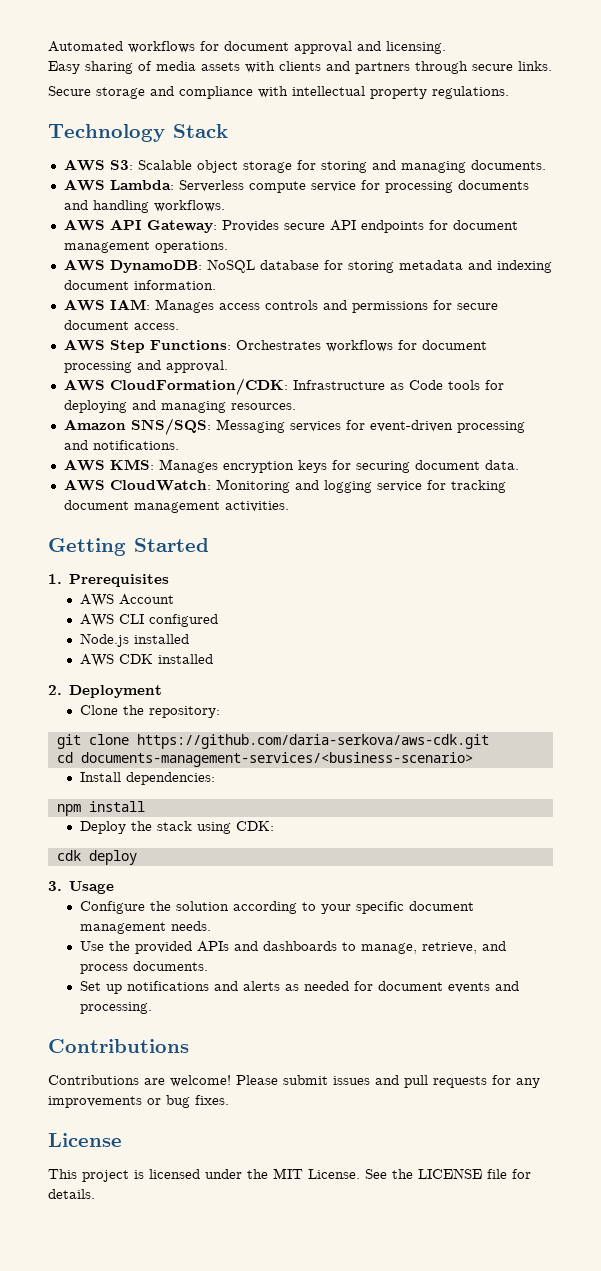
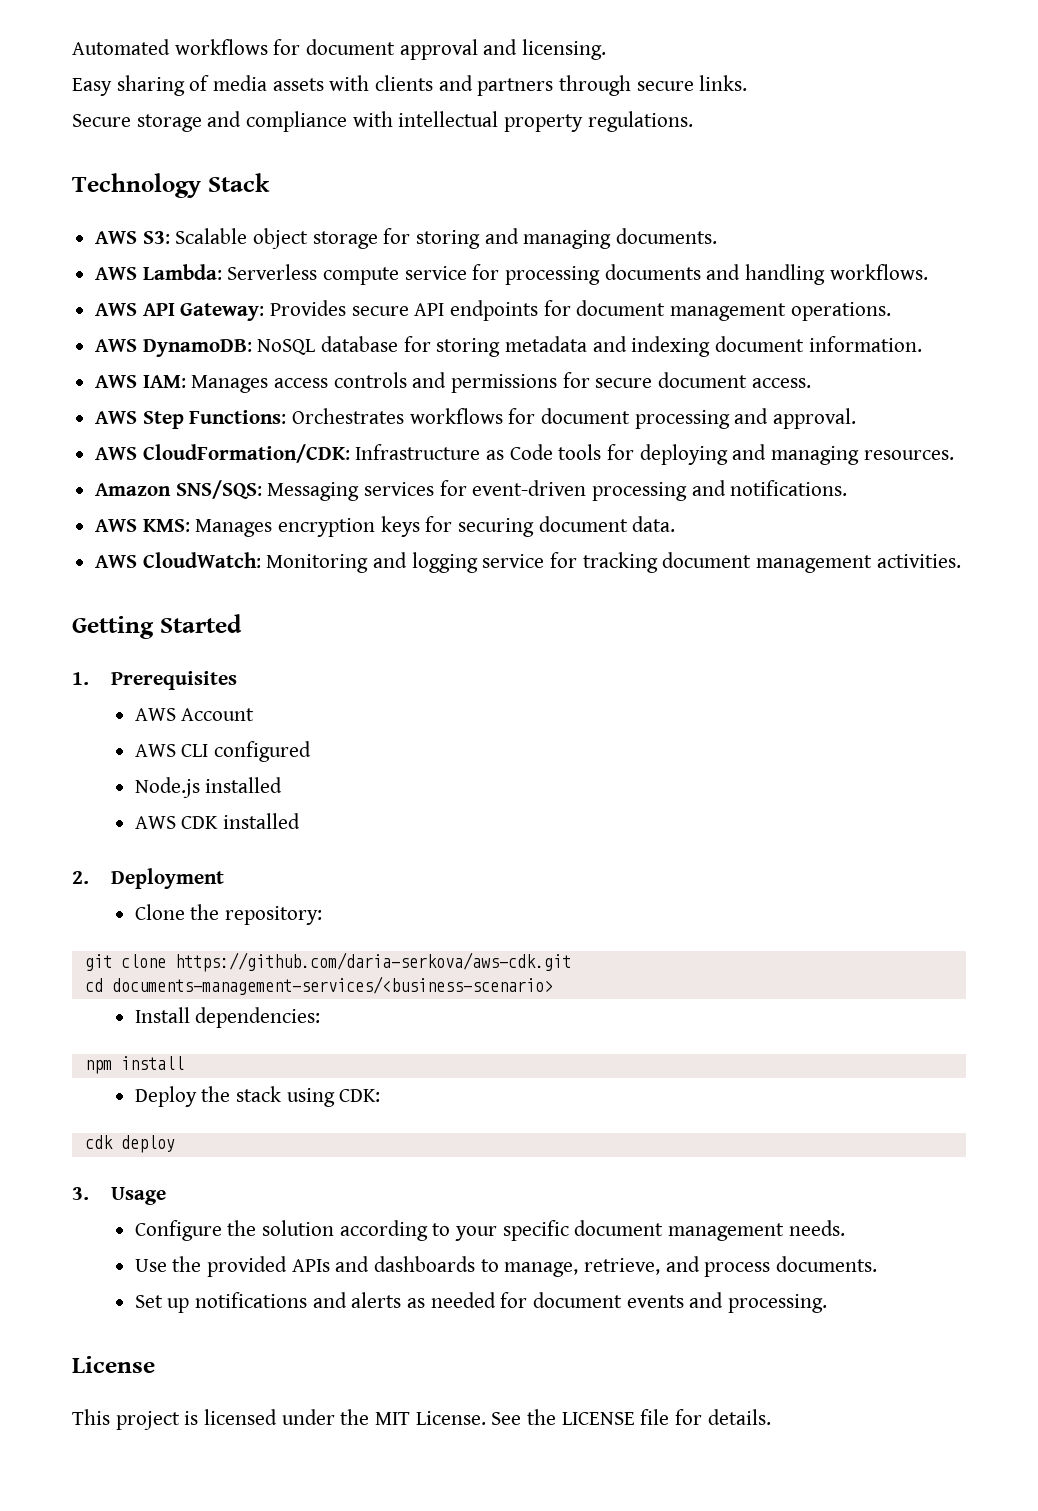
  Set up notifications and alerts as needed for document events and processing.
- Contributions
- Contributions are welcome! Please submit issues and pull requests for any improvements or bug fixes.

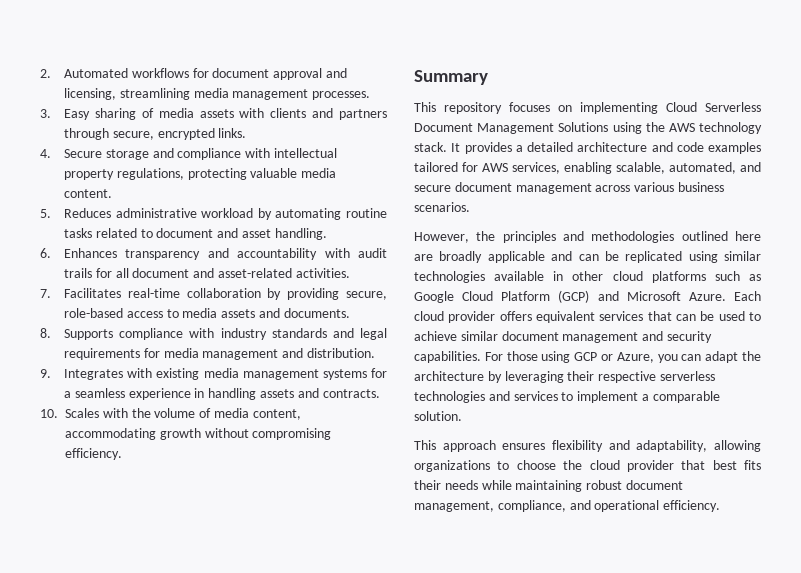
- Automated workflows for document approval and licensing.
- Easy sharing of media assets with clients and partners through secure links.
+ 2. Automated workflows for document approval and licensing, streamlining media management processes.
+ 3. Easy sharing of media assets with clients and partners through secure, encrypted links.
- Secure storage and compliance with intellectual property regulations.
- Technology Stack
- AWS S3: Scalable object storage for storing and managing documents.
- AWS Lambda: Serverless compute service for processing documents and handling workflows.
- AWS API Gateway: Provides secure API endpoints for document management operations.
- AWS DynamoDB: NoSQL database for storing metadata and indexing document information.
- AWS IAM: Manages access controls and permissions for secure document access.
- AWS Step Functions: Orchestrates workflows for document processing and approval.
- AWS CloudFormation/CDK: Infrastructure as Code tools for deploying and managing resources.
- Amazon SNS/SQS: Messaging services for event-driven processing and notifications.
- AWS KMS: Manages encryption keys for securing document data.
- AWS CloudWatch: Monitoring and logging service for tracking document management activities.
- Getting Started
- 1. Prerequisites
- AWS Account
- AWS CLI configured
- Node.js installed
- AWS CDK installed
- 2. Deployment
- Clone the repository:
- git clone https://github.com/daria-serkova/aws-cdk.git
- cd documents-management-services/<business-scenario>
- Install dependencies:
- npm install
- Deploy the stack using CDK:
- cdk deploy
- 3. Usage
- Configure the solution according to your specific document management needs.
- Use the provided APIs and dashboards to manage, retrieve, and process documents.
- Set up notifications and alerts as needed for document events and processing.
- License
- This project is licensed under the MIT License. See the LICENSE file for details.
+ 4. Secure storage and compliance with intellectual property regulations, protecting valuable media content.
+ 5. Reduces administrative workload by automating routine tasks related to document and asset handling.
+ 6. Enhances transparency and accountability with audit trails for all document and asset-related activities.
+ 7. Facilitates real-time collaboration by providing secure, role-based access to media assets and documents.
+ 8. Supports compliance with industry standards and legal requirements for media management and distribution.
+ 9. Integrates with existing media management systems for a seamless experience in handling assets and contracts.
+ 10. Scales with the volume of media content, accommodating growth without compromising efficiency.
+ Summary
+ This repository focuses on implementing Cloud Serverless Document Management Solutions using the AWS technology stack. It provides a detailed architecture and code examples tailored for AWS services, enabling scalable, automated, and secure document management across various business scenarios.
+ However, the principles and methodologies outlined here are broadly applicable and can be replicated using similar technologies available in other cloud platforms such as Google Cloud Platform (GCP) and Microsoft Azure. Each cloud provider offers equivalent services that can be used to achieve similar document management and security capabilities. For those using GCP or Azure, you can adapt the architecture by leveraging their respective serverless technologies and services to implement a comparable solution.
+ This approach ensures flexibility and adaptability, allowing organizations to choose the cloud provider that best fits their needs while maintaining robust document management, compliance, and operational efficiency.

